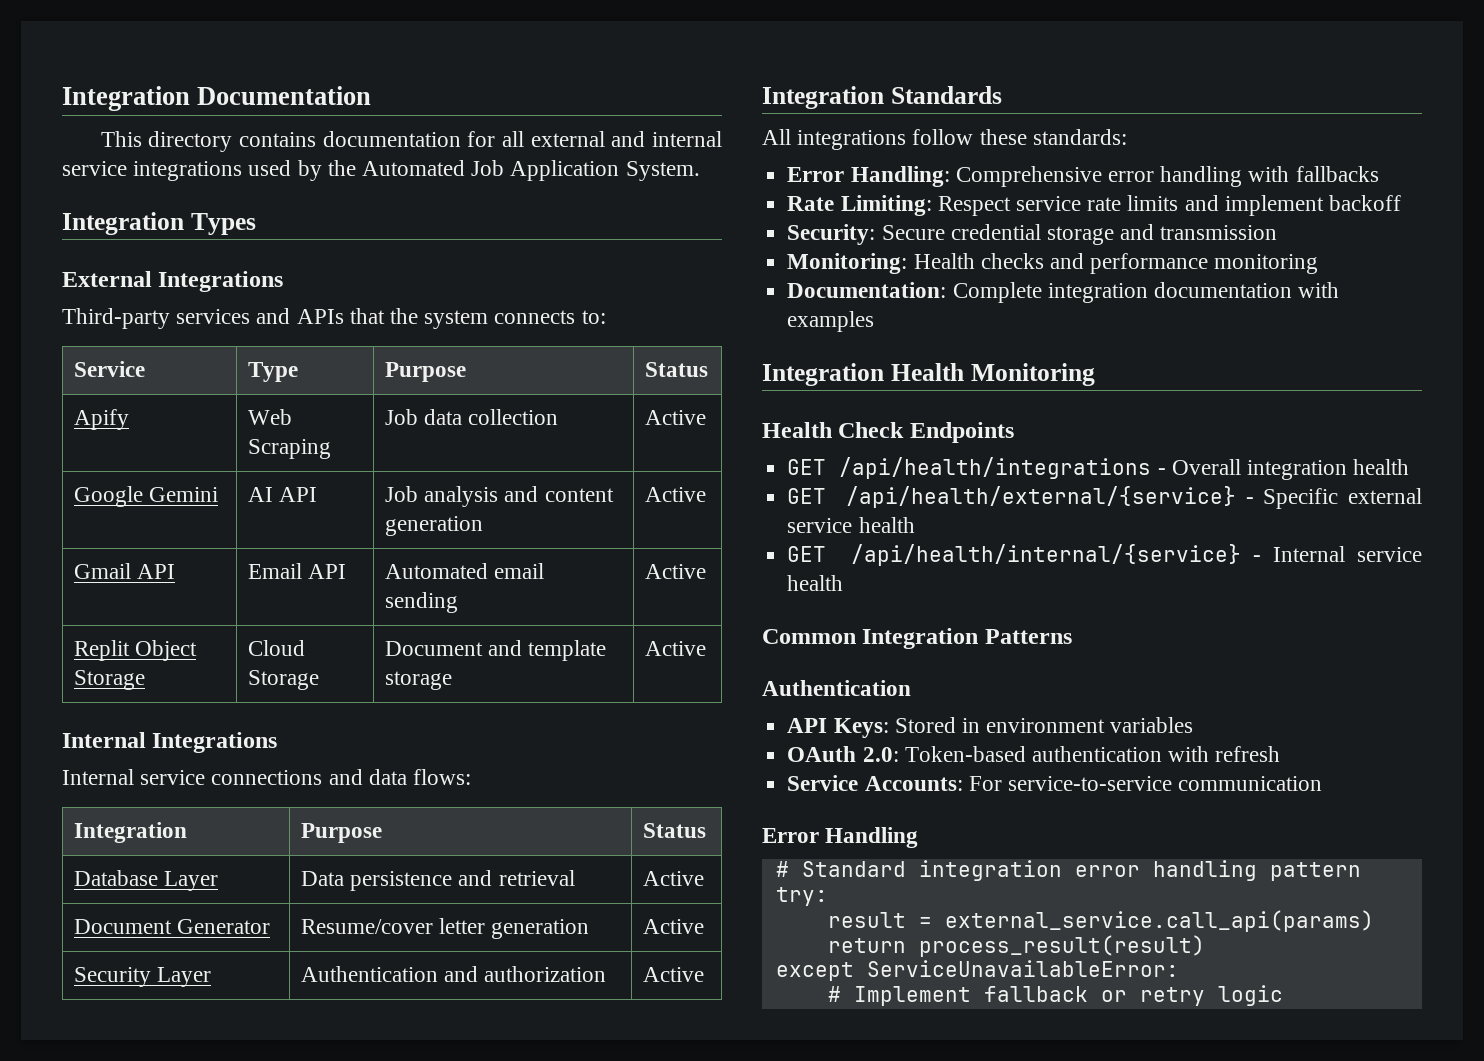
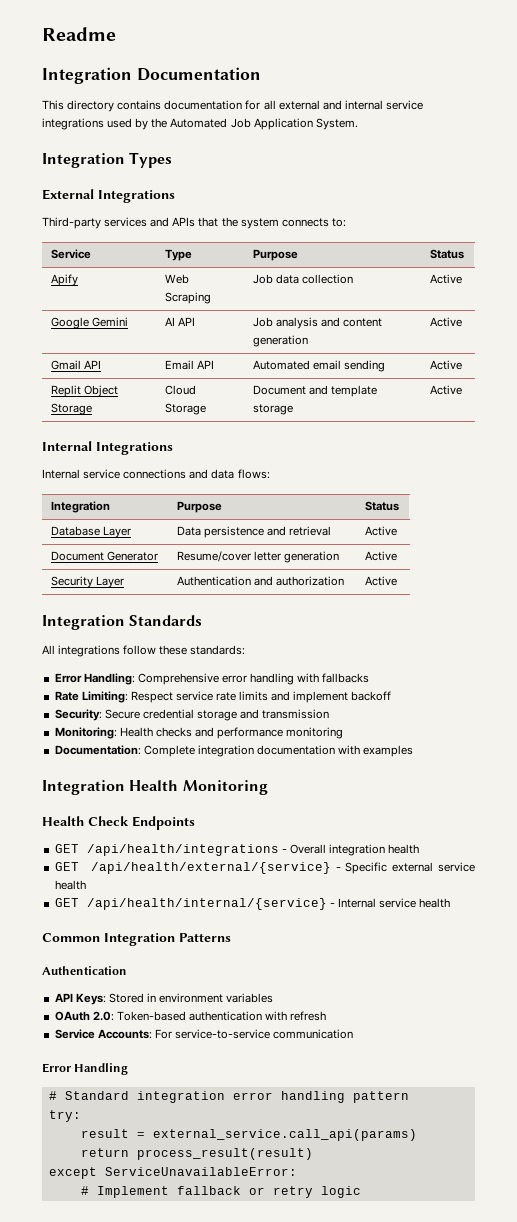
+ Readme

